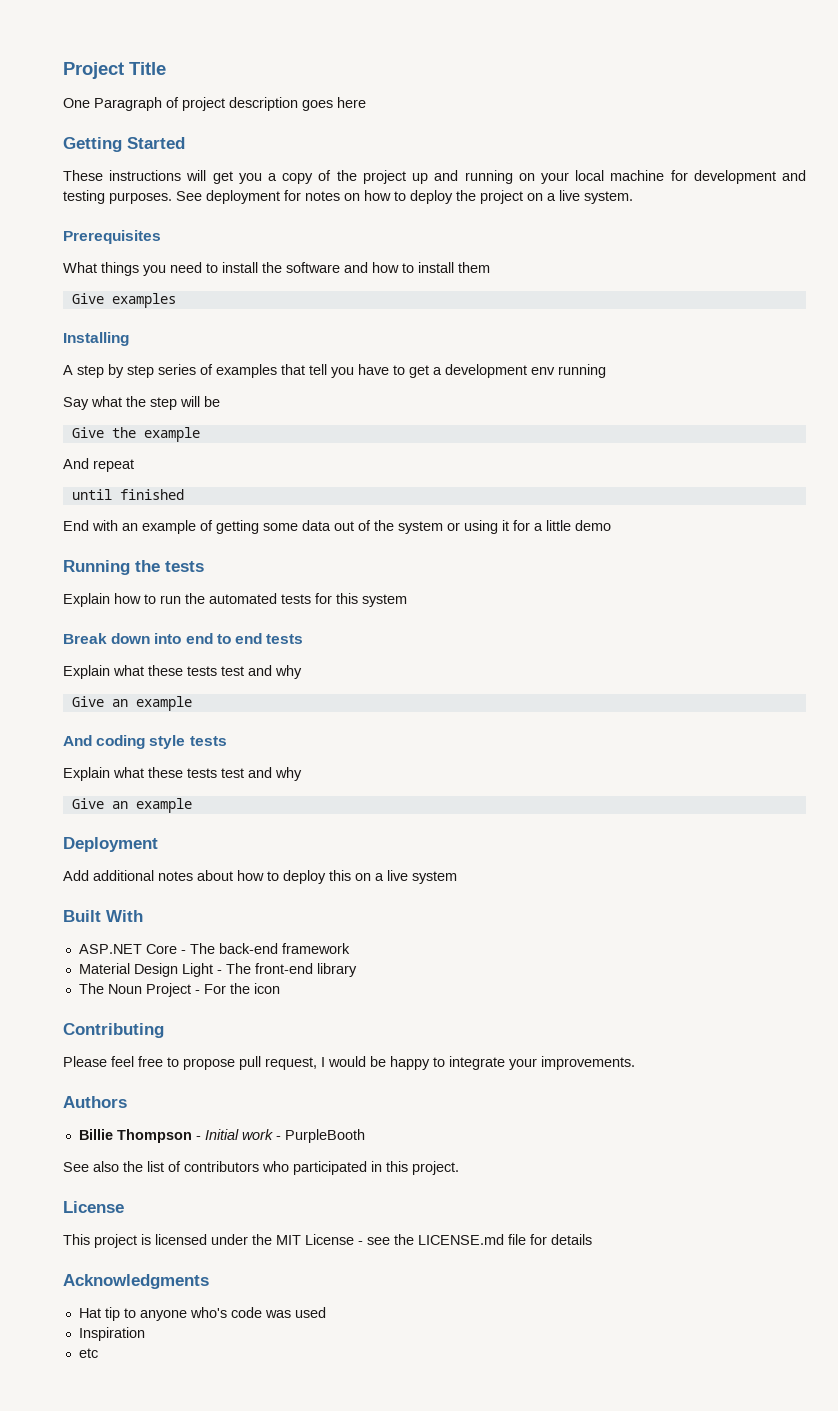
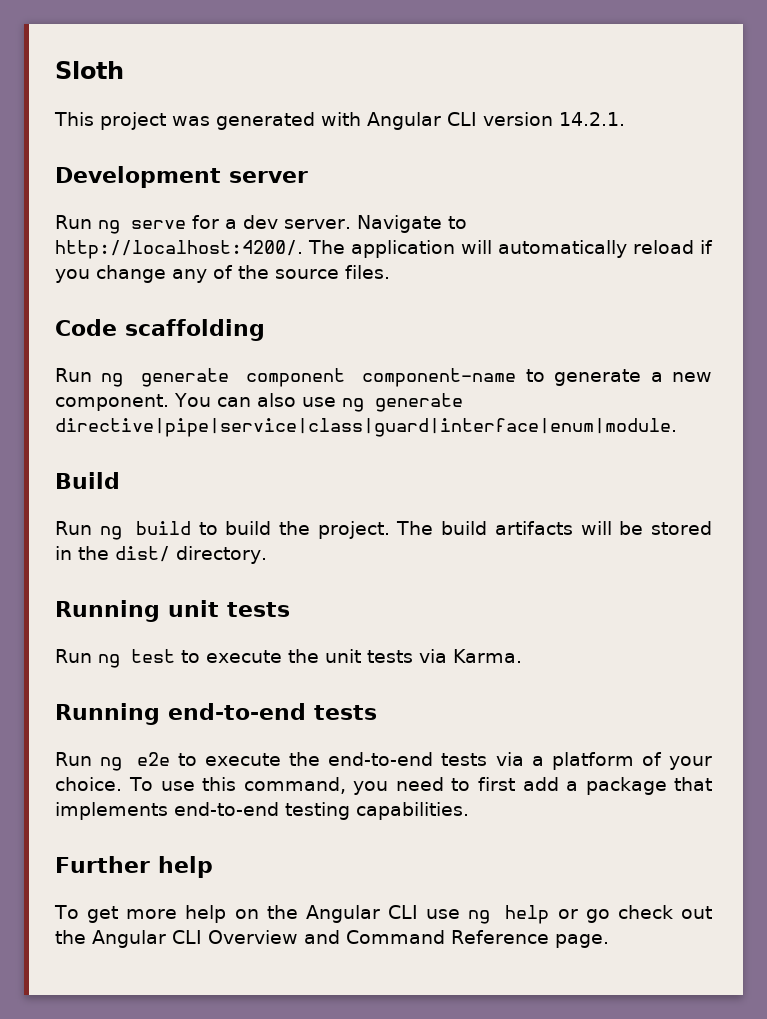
- Project Title
- One Paragraph of project description goes here
- Getting Started
- These instructions will get you a copy of the project up and running on your local machine for development and testing purposes. See deployment for notes on how to deploy the project on a live system.
- Prerequisites
- What things you need to install the software and how to install them
- Give examples
- Installing
- A step by step series of examples that tell you have to get a development env running
- Say what the step will be
- Give the example
- And repeat
- until finished
- End with an example of getting some data out of the system or using it for a little demo
- Running the tests
- Explain how to run the automated tests for this system
- Break down into end to end tests
- Explain what these tests test and why
- Give an example
- And coding style tests
- Explain what these tests test and why
- Give an example
- Deployment
- Add additional notes about how to deploy this on a live system
- Built With
- ASP.NET Core - The back-end framework
- Material Design Light - The front-end library
- The Noun Project - For the icon
- Contributing
- Please feel free to propose pull request, I would be happy to integrate your improvements.
- Authors
- Billie Thompson - Initial work - PurpleBooth
- See also the list of contributors who participated in this project.
- License
- This project is licensed under the MIT License - see the LICENSE.md file for details
- Acknowledgments
- Hat tip to anyone who's code was used
- Inspiration
- etc
+ Sloth
+ This project was generated with Angular CLI version 14.2.1.
+ Development server
+ Run ng serve for a dev server. Navigate to http://localhost:4200/. The application will automatically reload if you change any of the source files.
+ Code scaffolding
+ Run ng generate component component-name to generate a new component. You can also use ng generate directive|pipe|service|class|guard|interface|enum|module.
+ Build
+ Run ng build to build the project. The build artifacts will be stored in the dist/ directory.
+ Running unit tests
+ Run ng test to execute the unit tests via Karma.
+ Running end-to-end tests
+ Run ng e2e to execute the end-to-end tests via a platform of your choice. To use this command, you need to first add a package that implements end-to-end testing capabilities.
+ Further help
+ To get more help on the Angular CLI use ng help or go check out the Angular CLI Overview and Command Reference page.

